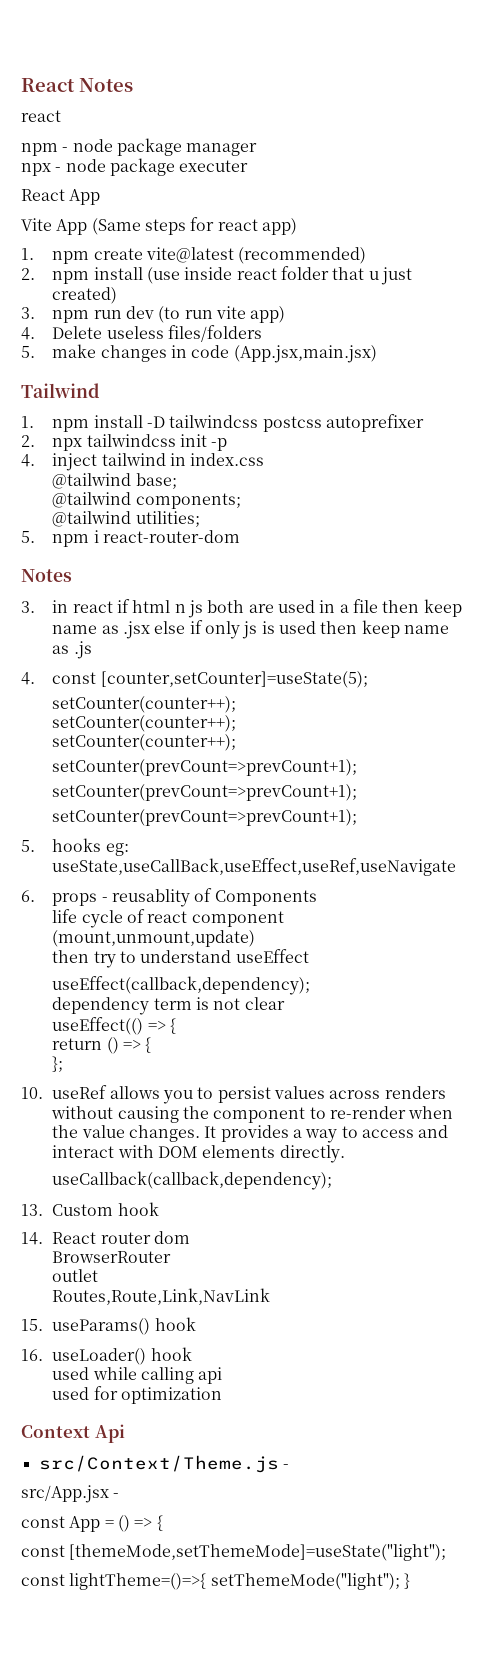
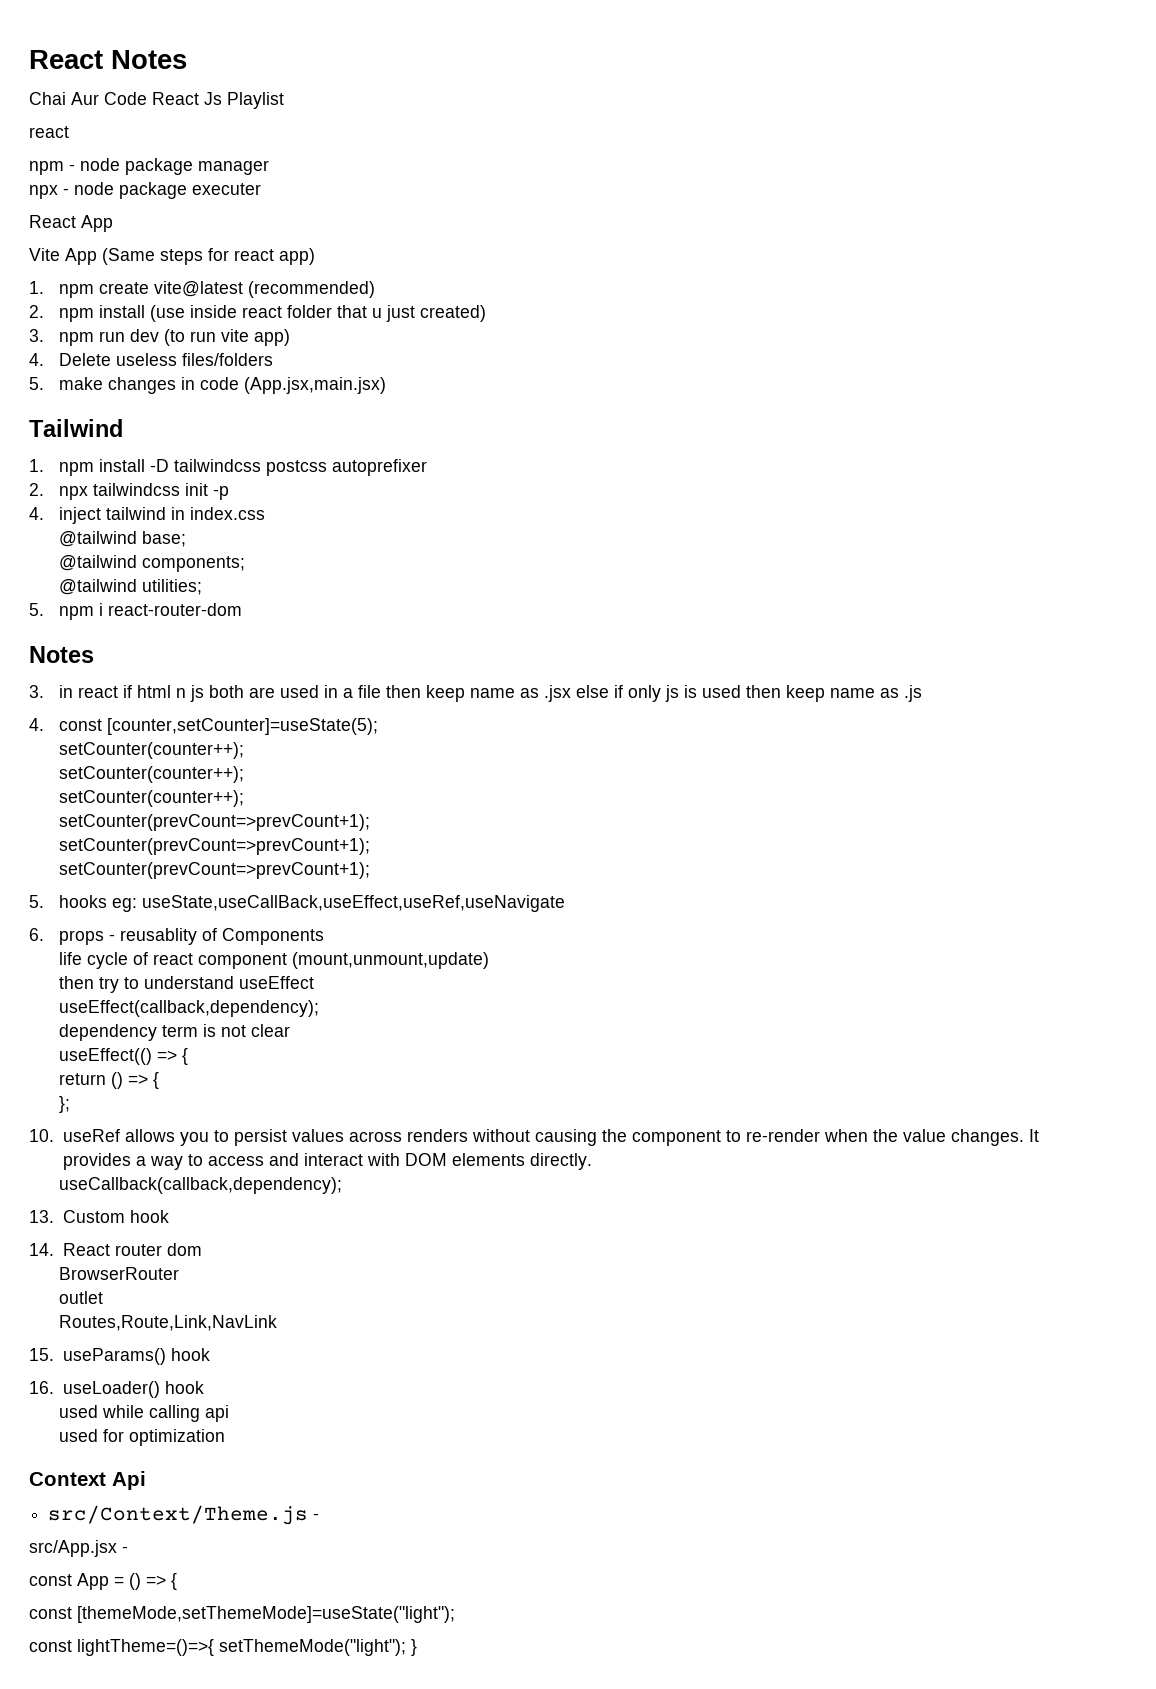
+ Chai Aur Code React Js Playlist

